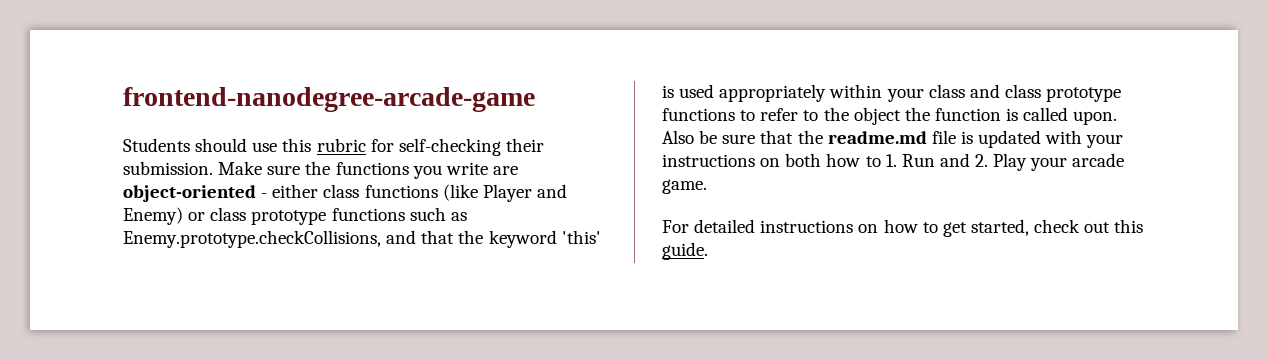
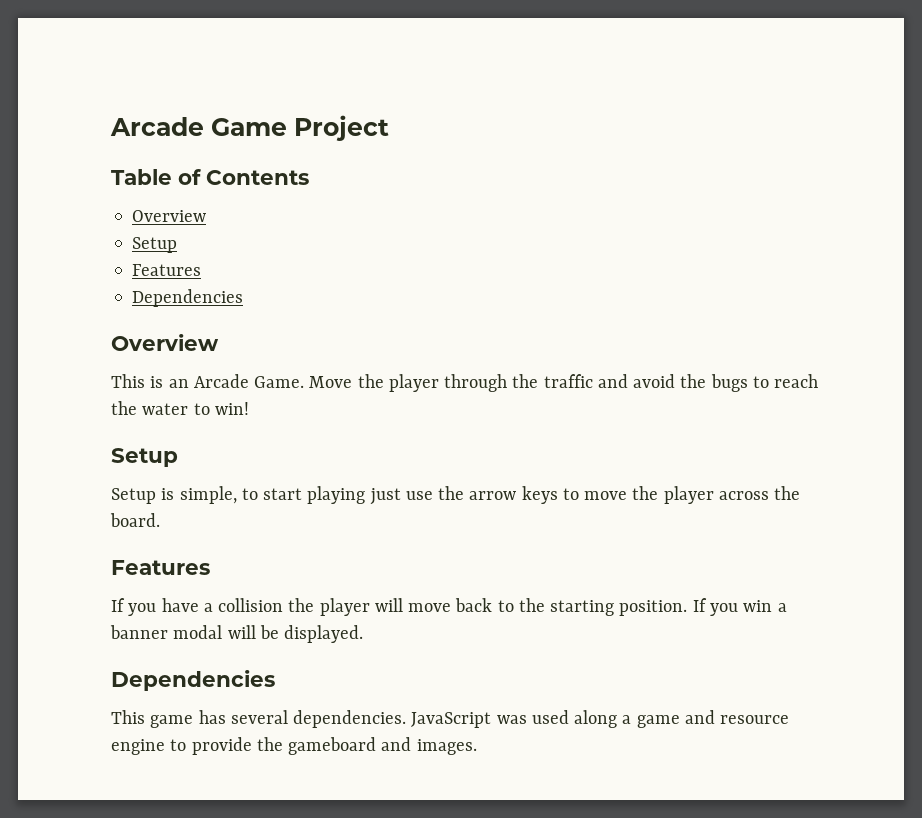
- frontend-nanodegree-arcade-game
- Students should use this rubric for self-checking their submission. Make sure the functions you write are object-oriented - either class functions (like Player and Enemy) or class prototype functions such as Enemy.prototype.checkCollisions, and that the keyword 'this' is used appropriately within your class and class prototype functions to refer to the object the function is called upon. Also be sure that the readme.md file is updated with your instructions on both how to 1. Run and 2. Play your arcade game.
- For detailed instructions on how to get started, check out this guide.
+ Arcade Game Project
+ Table of Contents
+ Overview
+ Setup
+ Features
+ Dependencies
+ Overview
+ This is an Arcade Game. Move the player through the traffic and avoid the bugs to reach the water to win!
+ Setup
+ Setup is simple, to start playing just use the arrow keys to move the player across the board.
+ Features
+ If you have a collision the player will move back to the starting position. If you win a banner modal will be displayed.
+ Dependencies
+ This game has several dependencies. JavaScript was used along a game and resource engine to provide the gameboard and images.

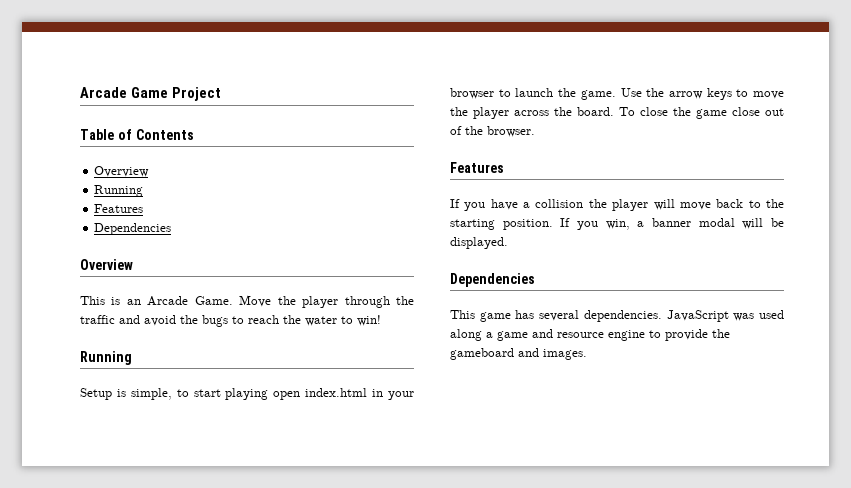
  Table of Contents
  Overview
- Setup
+ Running
  Move the player through the traffic and avoid the bugs to reach the water to win!
- Setup
+ Running
- Setup is simple, to start playing just use the arrow keys to move the player across the board.
+ Setup is simple, to start playing open index.html in your browser to launch the game. Use the arrow keys to move the player across the board. To close the game close out of the browser.
- If you win a banner modal will be displayed.
+ If you win, a banner modal will be displayed.

